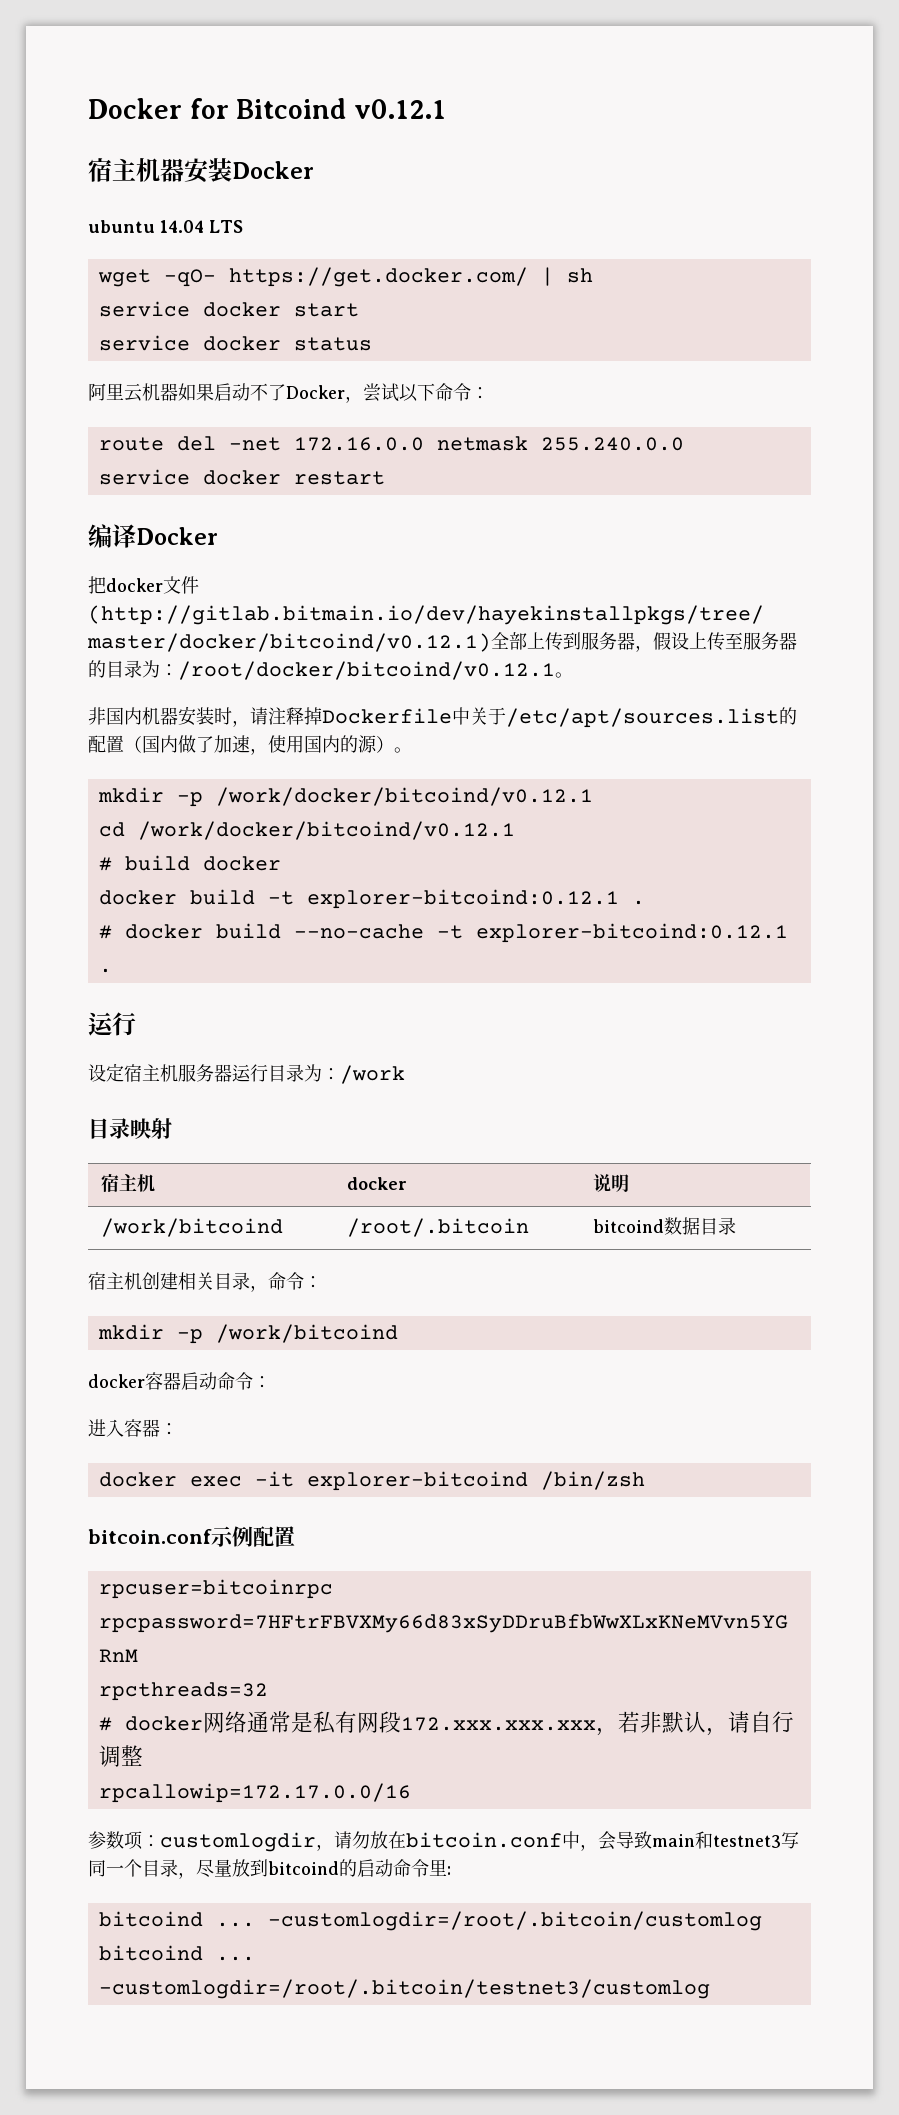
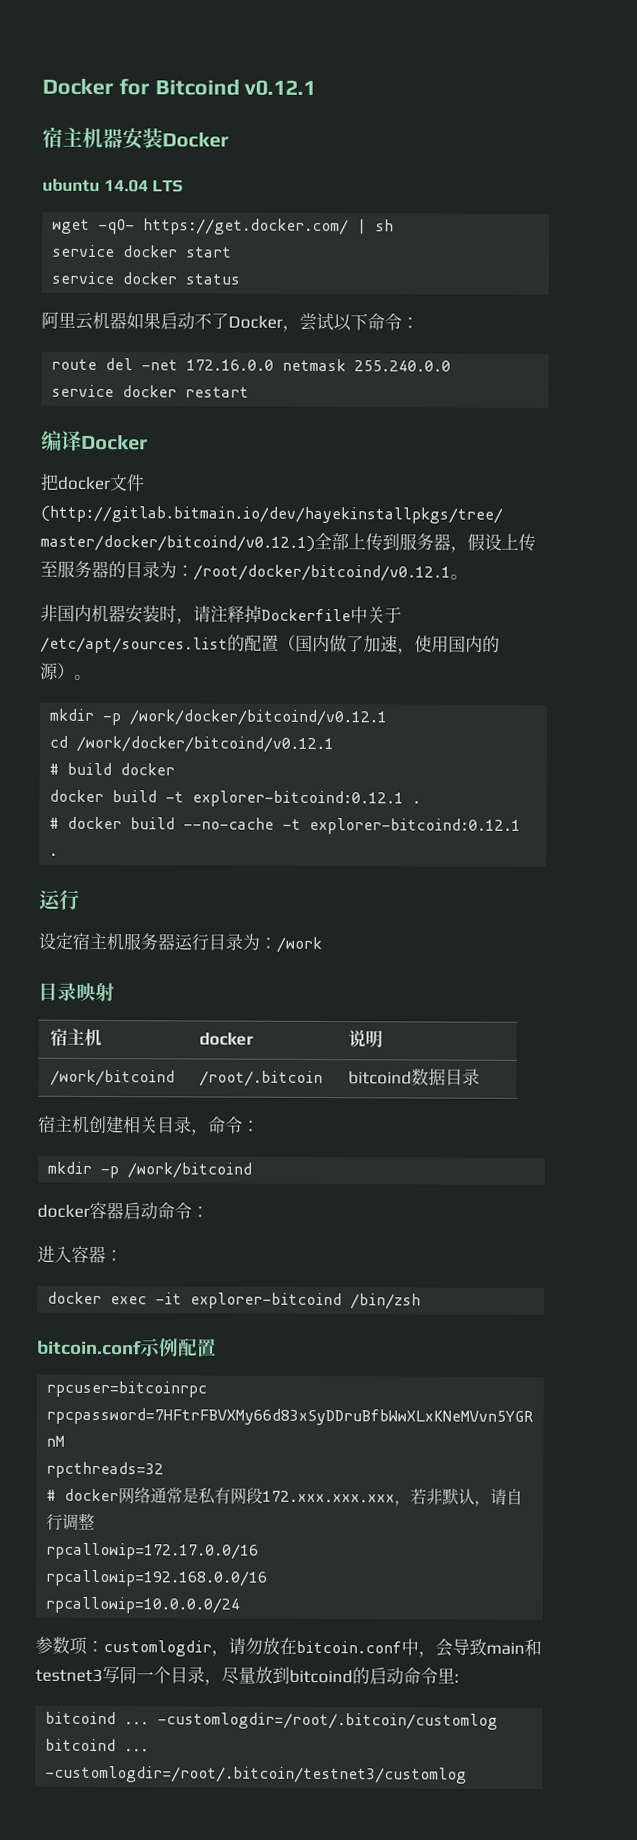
+ rpcallowip=192.168.0.0/16
+ rpcallowip=10.0.0.0/24

